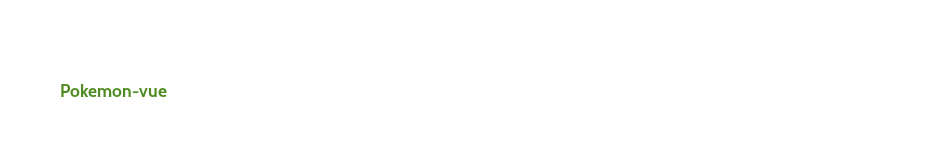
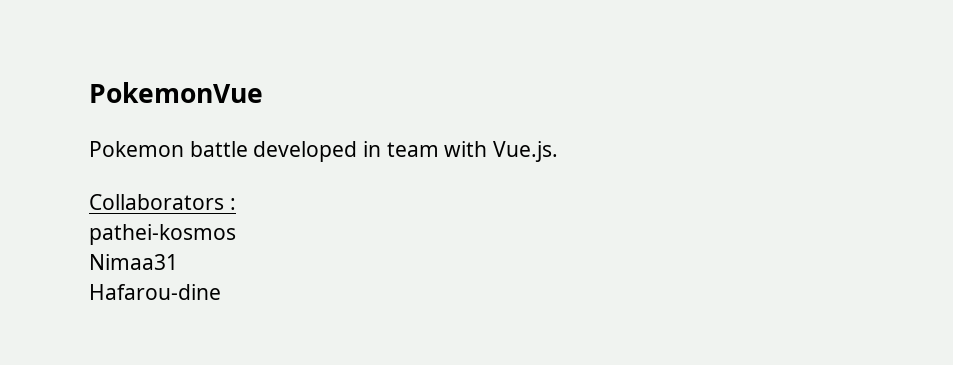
- Pokemon-vue
+ PokemonVue
+ Pokemon battle developed in team with Vue.js.
+ Collaborators :
+ pathei-kosmos
+ Nimaa31
+ Hafarou-dine

